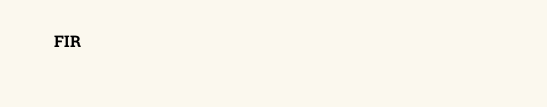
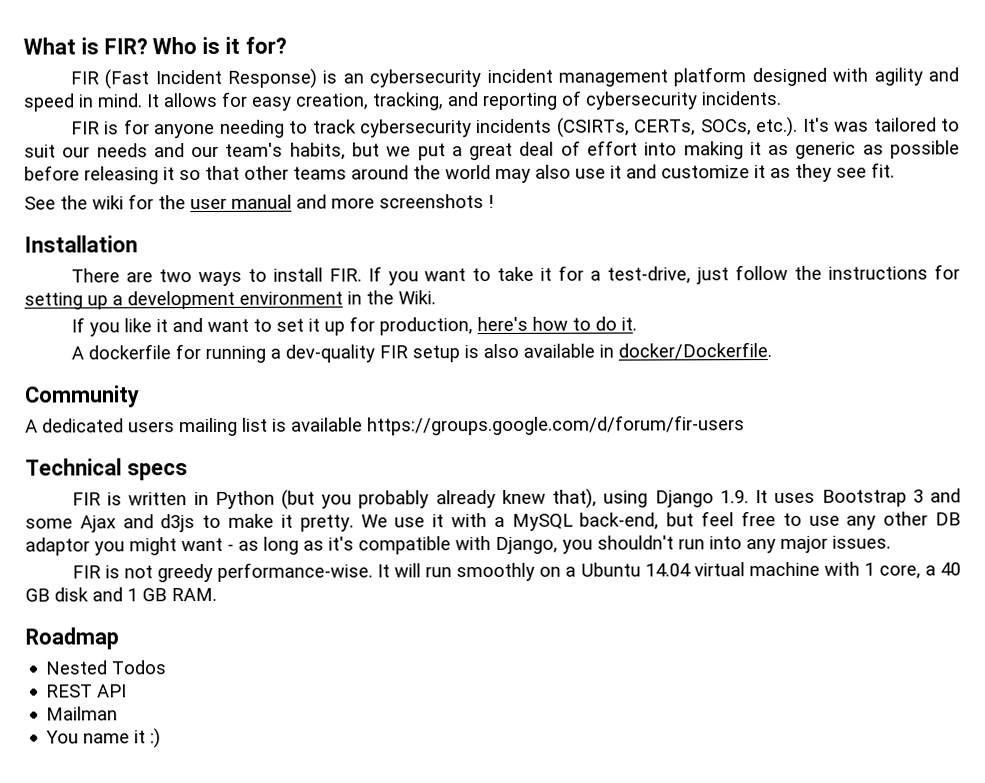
- FIR
+ What is FIR? Who is it for?
+ FIR (Fast Incident Response) is an cybersecurity incident management platform designed with agility and speed in mind. It allows for easy creation, tracking, and reporting of cybersecurity incidents.
+ FIR is for anyone needing to track cybersecurity incidents (CSIRTs, CERTs, SOCs, etc.). It's was tailored to suit our needs and our team's habits, but we put a great deal of effort into making it as generic as possible before releasing it so that other teams around the world may also use it and customize it as they see fit.
+ See the wiki for the user manual and more screenshots !
+ Installation
+ There are two ways to install FIR. If you want to take it for a test-drive, just follow the instructions for setting up a development environment in the Wiki.
+ If you like it and want to set it up for production, here's how to do it.
+ A dockerfile for running a dev-quality FIR setup is also available in docker/Dockerfile.
+ Community
+ A dedicated users mailing list is available https://groups.google.com/d/forum/fir-users
+ Technical specs
+ FIR is written in Python (but you probably already knew that), using Django 1.9. It uses Bootstrap 3 and some Ajax and d3js to make it pretty. We use it with a MySQL back-end, but feel free to use any other DB adaptor you might want - as long as it's compatible with Django, you shouldn't run into any major issues.
+ FIR is not greedy performance-wise. It will run smoothly on a Ubuntu 14.04 virtual machine with 1 core, a 40 GB disk and 1 GB RAM.
+ Roadmap
+ Nested Todos
+ REST API
+ Mailman
+ You name it :)

